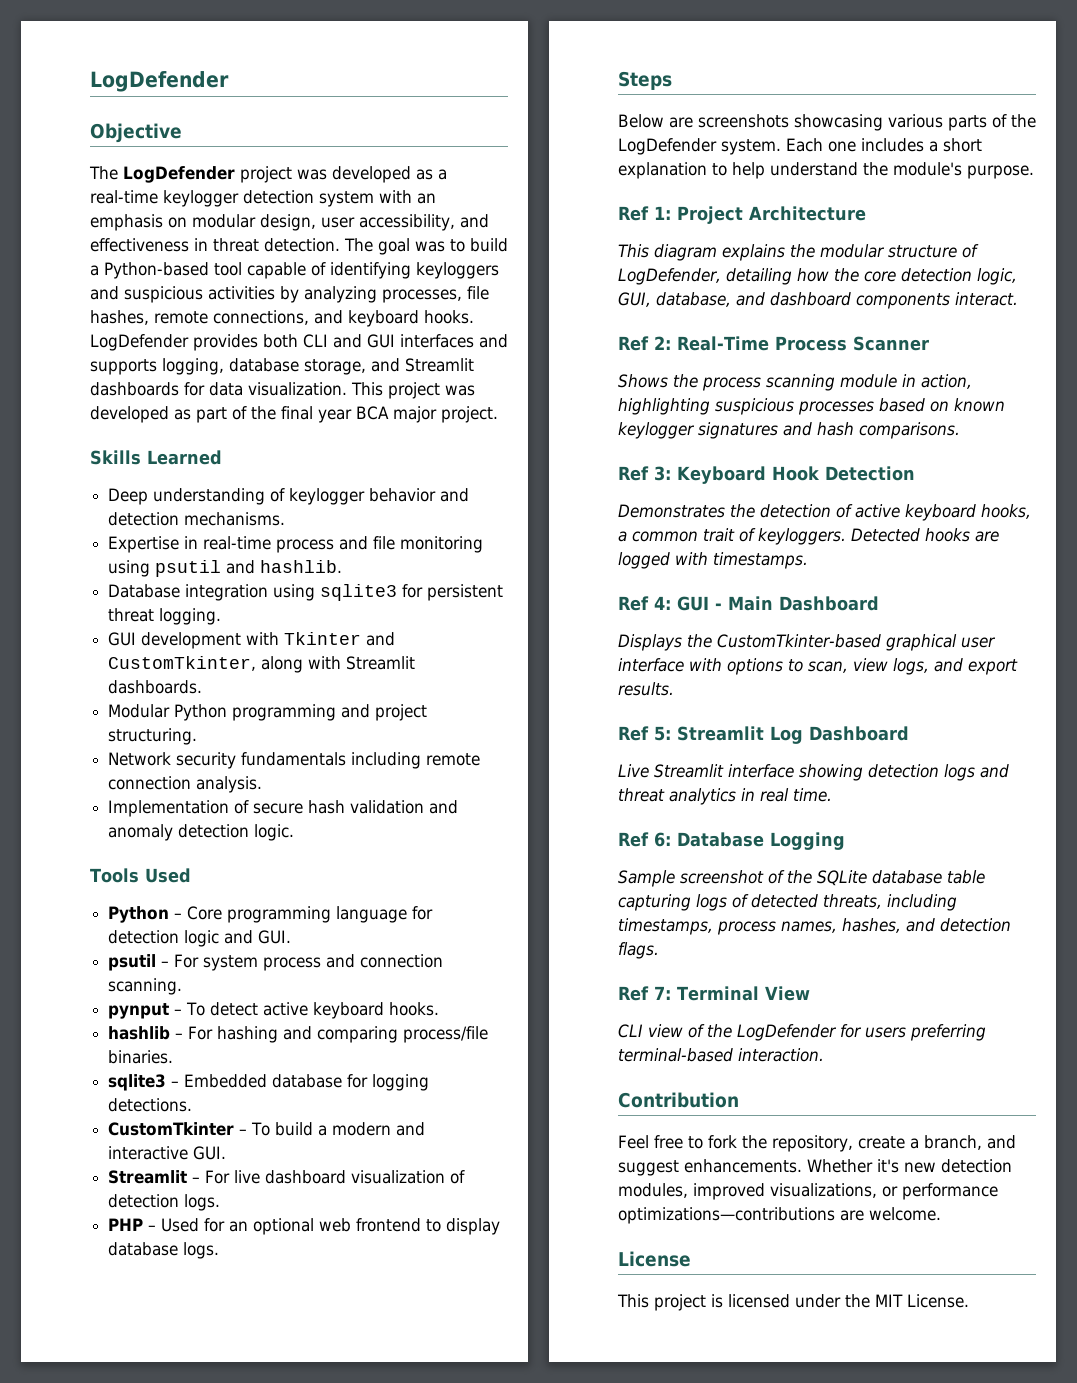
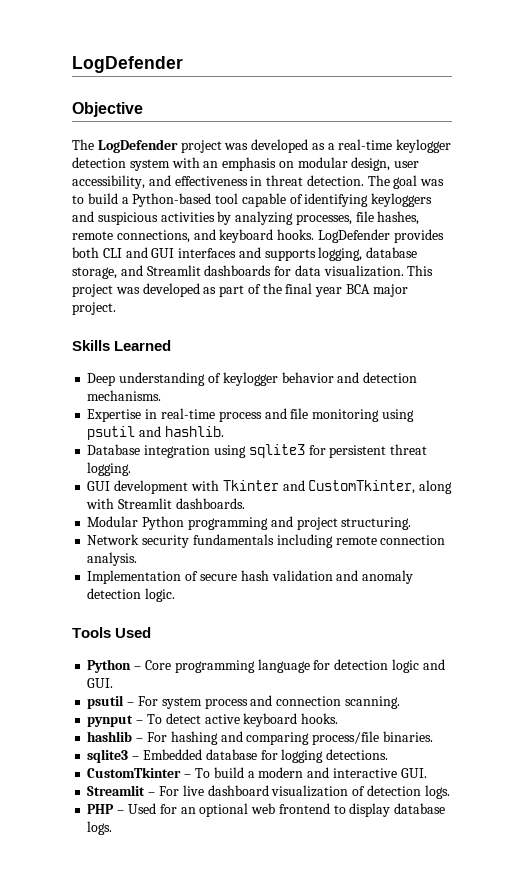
- Steps
- Below are screenshots showcasing various parts of the LogDefender system. Each one includes a short explanation to help understand the module's purpose.
- Ref 1: Project Architecture
- This diagram explains the modular structure of LogDefender, detailing how the core detection logic, GUI, database, and dashboard components interact.
- Ref 2: Real-Time Process Scanner
- Shows the process scanning module in action, highlighting suspicious processes based on known keylogger signatures and hash comparisons.
- Ref 3: Keyboard Hook Detection
- Demonstrates the detection of active keyboard hooks, a common trait of keyloggers. Detected hooks are logged with timestamps.
- Ref 4: GUI - Main Dashboard
- Displays the CustomTkinter-based graphical user interface with options to scan, view logs, and export results.
- Ref 5: Streamlit Log Dashboard
- Live Streamlit interface showing detection logs and threat analytics in real time.
- Ref 6: Database Logging
- Sample screenshot of the SQLite database table capturing logs of detected threats, including timestamps, process names, hashes, and detection flags.
- Ref 7: Terminal View
- CLI view of the LogDefender for users preferring terminal-based interaction.
- Contribution
- Feel free to fork the repository, create a branch, and suggest enhancements. Whether it's new detection modules, improved visualizations, or performance optimizations—contributions are welcome.
- License
- This project is licensed under the MIT License.

